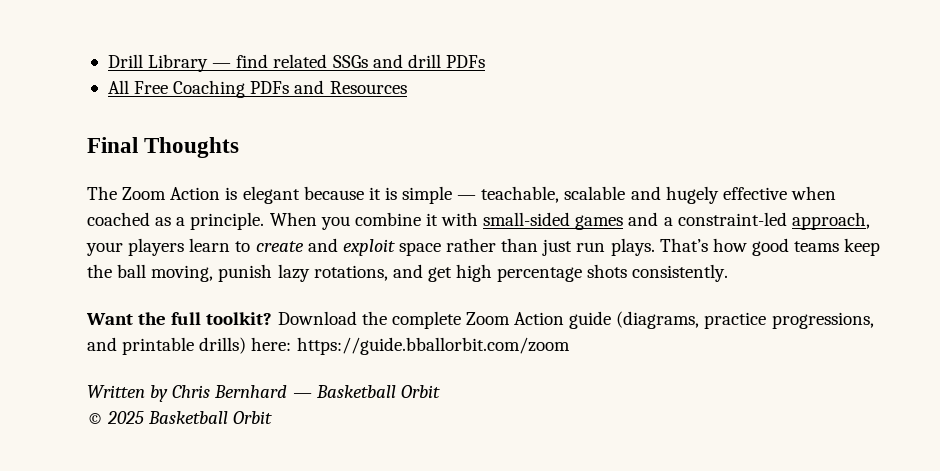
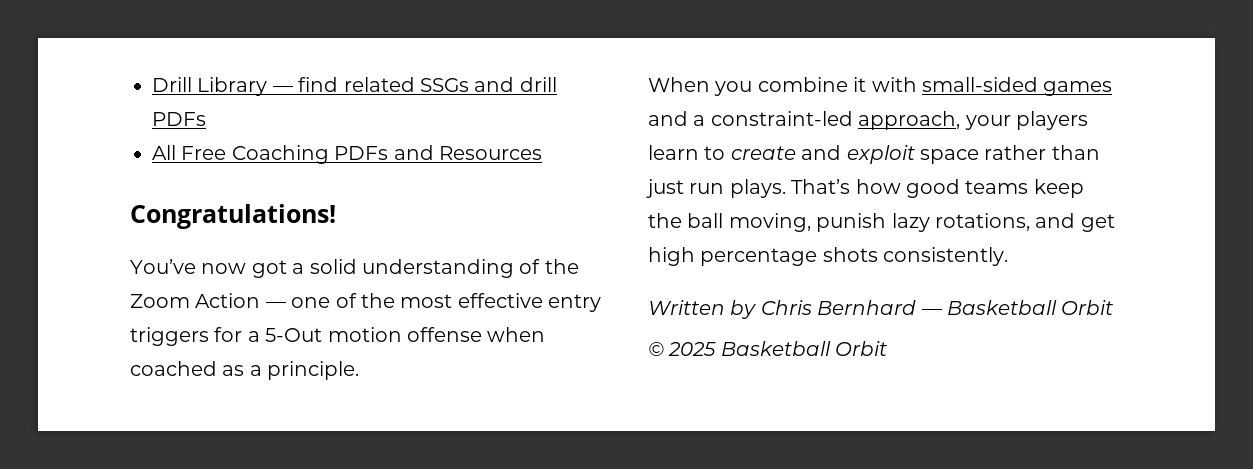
- Final Thoughts
- The Zoom Action is elegant because it is simple — teachable, scalable and hugely effective when coached as a principle. When you combine it with small-sided games and a constraint-led approach, your players learn to create and exploit space rather than just run plays.
+ Congratulations!
+ You’ve now got a solid understanding of the Zoom Action — one of the most effective entry triggers for a 5-Out motion offense when coached as a principle.
+ When you combine it with small-sided games and a constraint-led approach, your players learn to create and exploit space rather than just run plays.
- Want the full toolkit? Download the complete Zoom Action guide (diagrams, practice progressions, and printable drills) here: https://guide.bballorbit.com/zoom

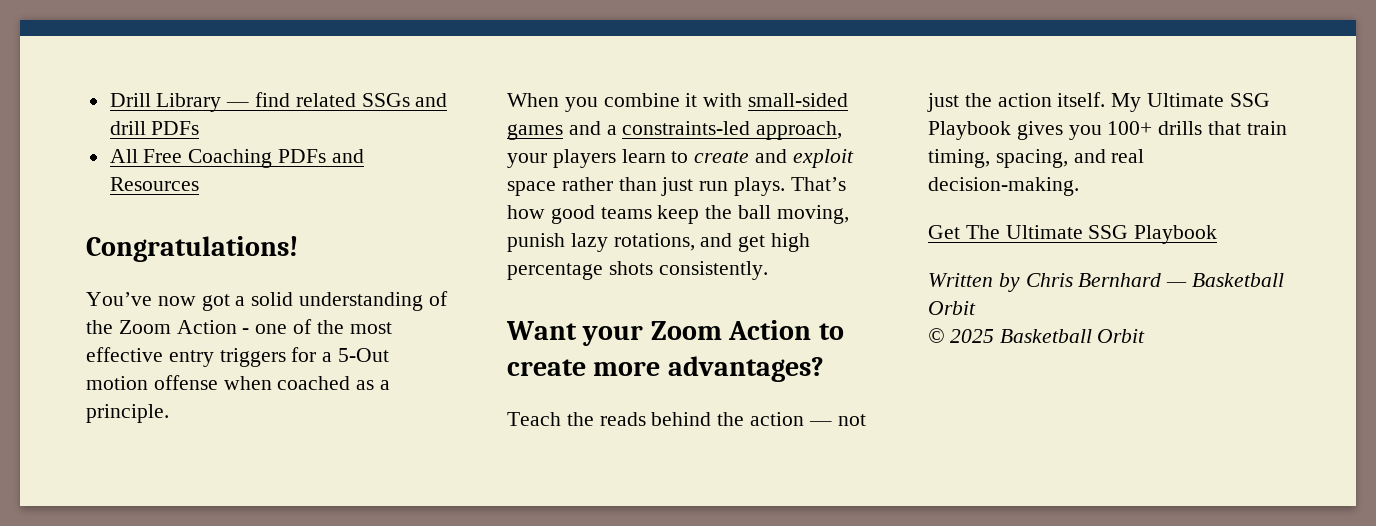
- You’ve now got a solid understanding of the Zoom Action — one of the most effective entry triggers for a 5-Out motion offense when coached as a principle.
+ You’ve now got a solid understanding of the Zoom Action - one of the most effective entry triggers for a 5-Out motion offense when coached as a principle.
- When you combine it with small-sided games and a constraint-led approach, your players learn to create and exploit space rather than just run plays.
+ When you combine it with small-sided games and a constraints-led approach, your players learn to create and exploit space rather than just run plays.
+ Want your Zoom Action to create more advantages?
+ Teach the reads behind the action — not just the action itself. My Ultimate SSG Playbook gives you 100+ drills that train timing, spacing, and real decision-making.
+ Get The Ultimate SSG Playbook

